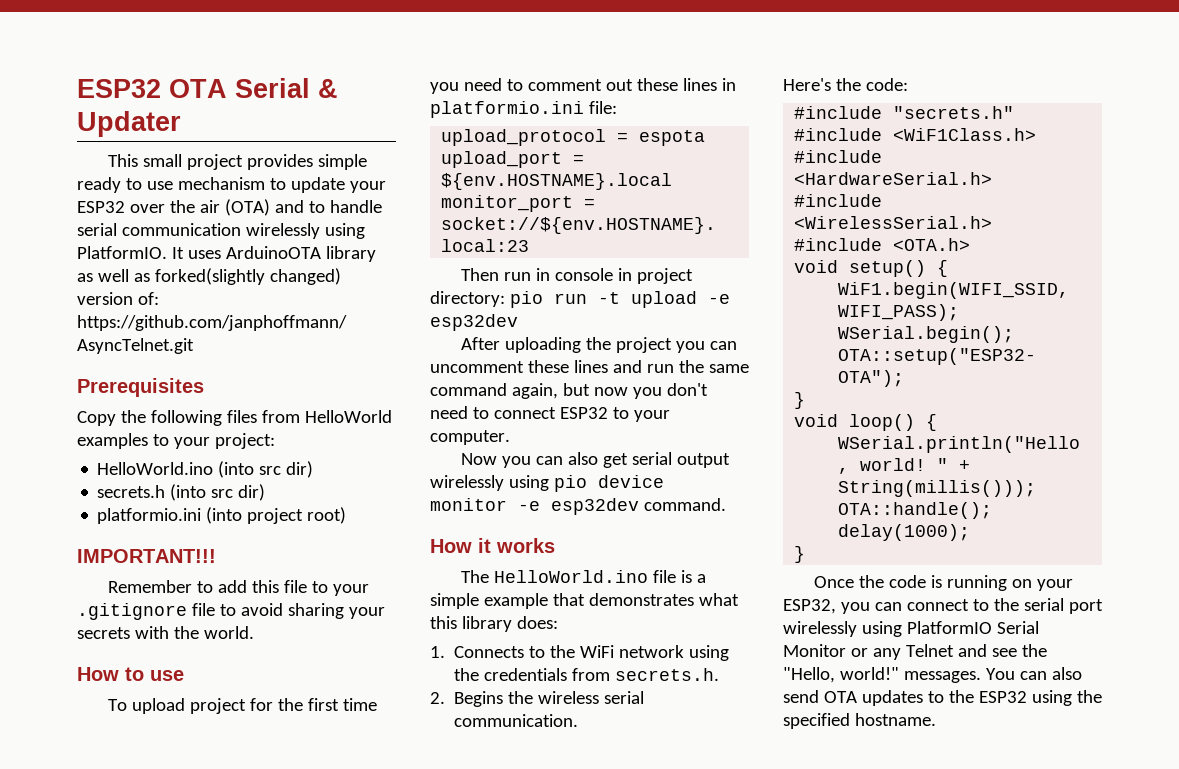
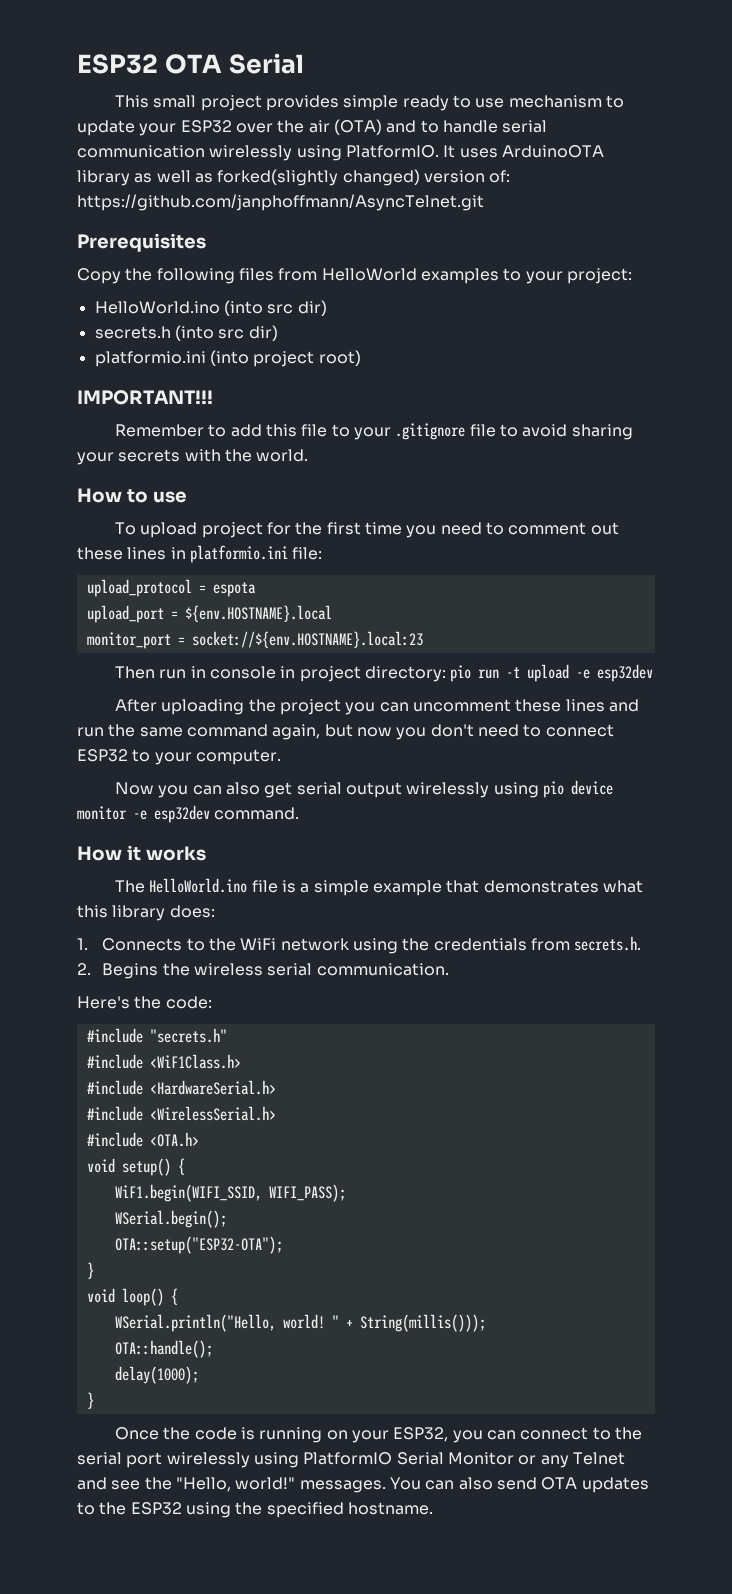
- ESP32 OTA Serial & Updater
+ ESP32 OTA Serial

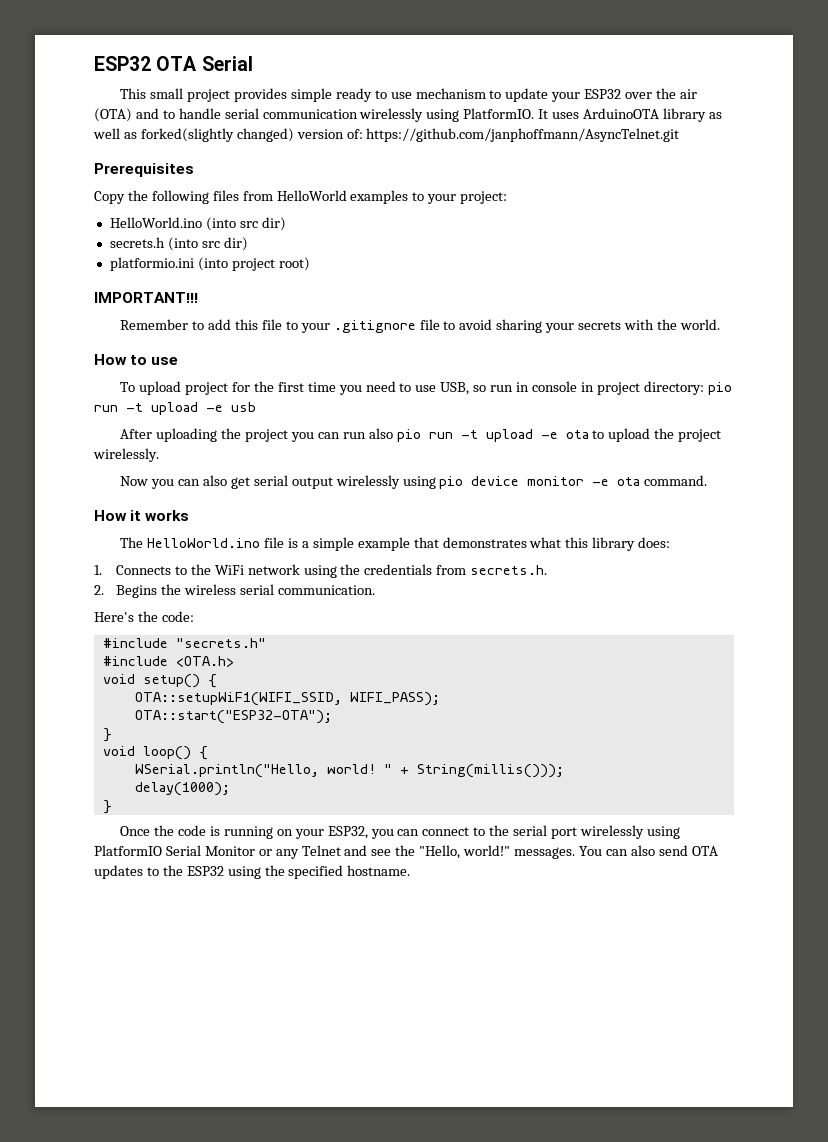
- To upload project for the first time you need to comment out these lines in platformio.ini file:
- upload_protocol = espota
- upload_port = ${env.HOSTNAME}.local
- monitor_port = socket://${env.HOSTNAME}.local:23
- Then run in console in project directory: pio run -t upload -e esp32dev
+ To upload project for the first time you need to use USB, so run in console in project directory: pio run -t upload -e usb
- After uploading the project you can uncomment these lines and run the same command again, but now you don't need to connect ESP32 to your computer.
+ After uploading the project you can run also pio run -t upload -e ota to upload the project wirelessly.
- Now you can also get serial output wirelessly using pio device monitor -e esp32dev command.
+ Now you can also get serial output wirelessly using pio device monitor -e ota command.
- #include <WiF1Class.h>
- #include <HardwareSerial.h>
- #include <WirelessSerial.h>
- WiF1.begin(WIFI_SSID, WIFI_PASS);
+ OTA::setupWiF1(WIFI_SSID, WIFI_PASS);
- WSerial.begin();
- OTA::setup("ESP32-OTA");
+ OTA::start("ESP32-OTA");
- OTA::handle();

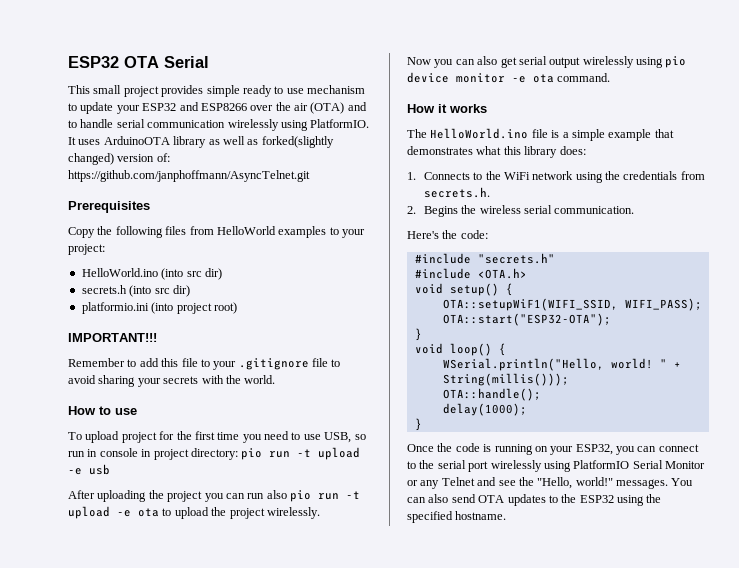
- This small project provides simple ready to use mechanism to update your ESP32 over the air (OTA) and to handle serial communication wirelessly using PlatformIO.
+ This small project provides simple ready to use mechanism to update your ESP32 and ESP8266 over the air (OTA) and to handle serial communication wirelessly using PlatformIO.
+ OTA::handle();

